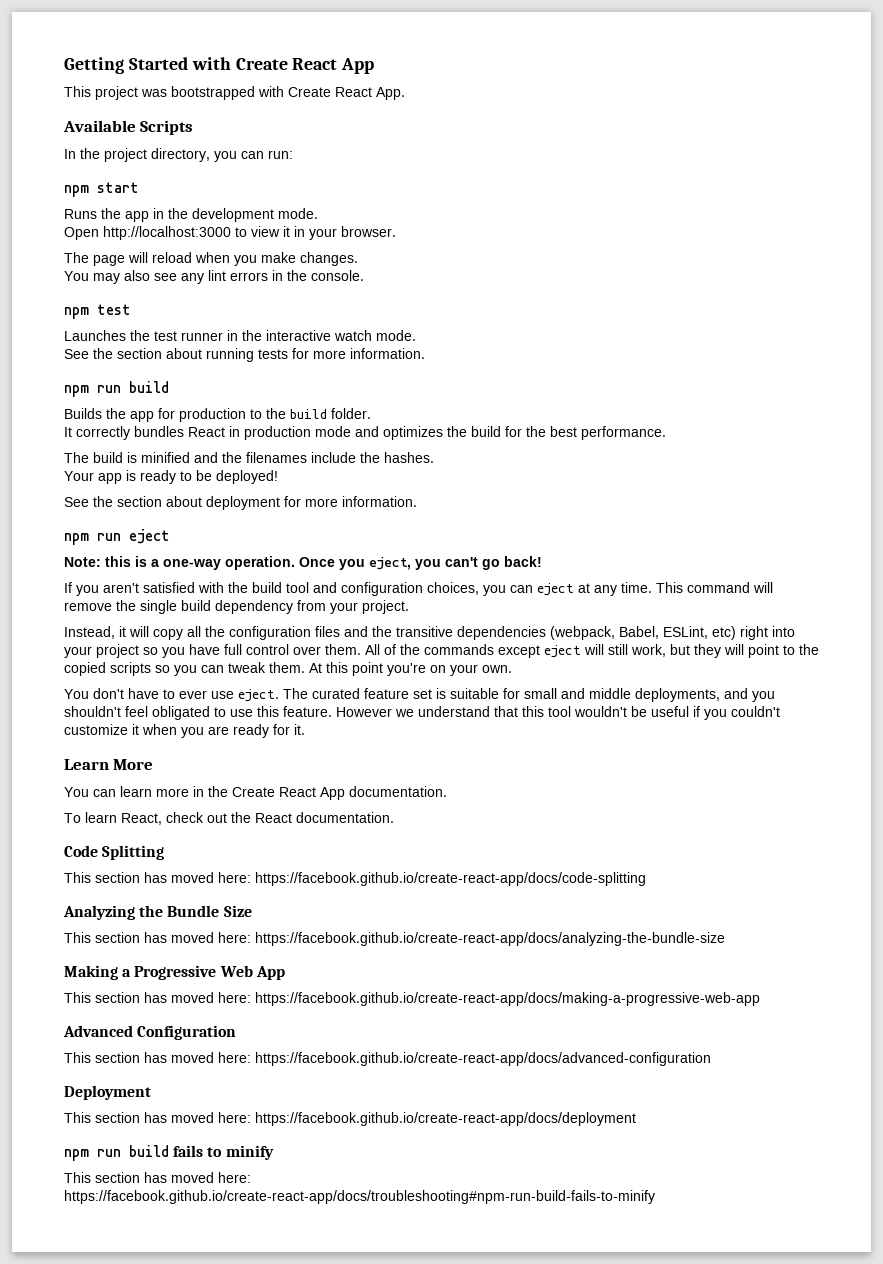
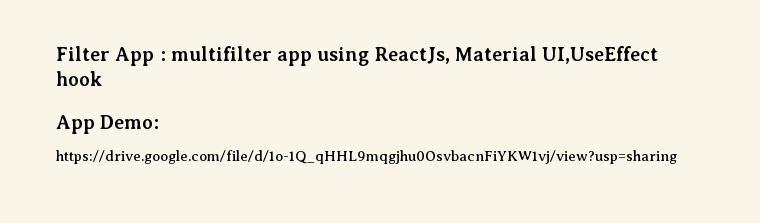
- Getting Started with Create React App
- This project was bootstrapped with Create React App.
- Available Scripts
- In the project directory, you can run:
- npm start
- Runs the app in the development mode.
- Open http://localhost:3000 to view it in your browser.
- The page will reload when you make changes.
- You may also see any lint errors in the console.
- npm test
- Launches the test runner in the interactive watch mode.
- See the section about running tests for more information.
- npm run build
- Builds the app for production to the build folder.
- It correctly bundles React in production mode and optimizes the build for the best performance.
- The build is minified and the filenames include the hashes.
- Your app is ready to be deployed!
- See the section about deployment for more information.
- npm run eject
- Note: this is a one-way operation. Once you eject, you can't go back!
- If you aren't satisfied with the build tool and configuration choices, you can eject at any time. This command will remove the single build dependency from your project.
- Instead, it will copy all the configuration files and the transitive dependencies (webpack, Babel, ESLint, etc) right into your project so you have full control over them. All of the commands except eject will still work, but they will point to the copied scripts so you can tweak them. At this point you're on your own.
- You don't have to ever use eject. The curated feature set is suitable for small and middle deployments, and you shouldn't feel obligated to use this feature. However we understand that this tool wouldn't be useful if you couldn't customize it when you are ready for it.
- Learn More
- You can learn more in the Create React App documentation.
- To learn React, check out the React documentation.
- Code Splitting
- This section has moved here: https://facebook.github.io/create-react-app/docs/code-splitting
- Analyzing the Bundle Size
- This section has moved here: https://facebook.github.io/create-react-app/docs/analyzing-the-bundle-size
- Making a Progressive Web App
- This section has moved here: https://facebook.github.io/create-react-app/docs/making-a-progressive-web-app
- Advanced Configuration
- This section has moved here: https://facebook.github.io/create-react-app/docs/advanced-configuration
- Deployment
- This section has moved here: https://facebook.github.io/create-react-app/docs/deployment
- npm run build fails to minify
- This section has moved here: https://facebook.github.io/create-react-app/docs/troubleshooting#npm-run-build-fails-to-minify
+ Filter App : multifilter app using ReactJs, Material UI,UseEffect hook
+ App Demo:
+ https://drive.google.com/file/d/1o-1Q_qHHL9mqgjhu0OsvbacnFiYKW1vj/view?usp=sharing

